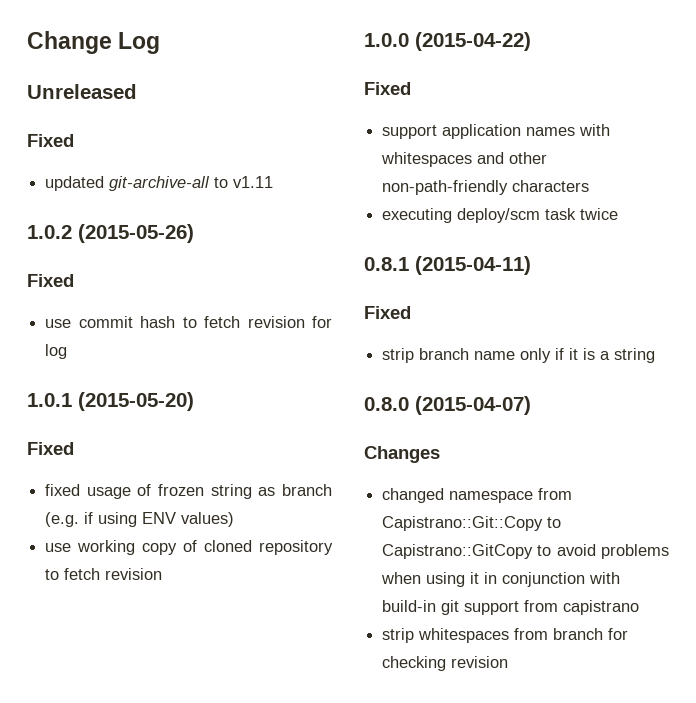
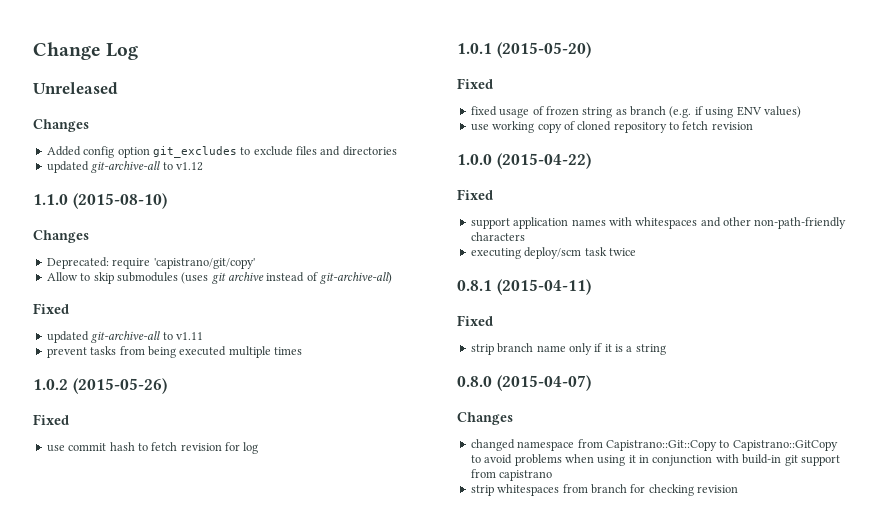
  Unreleased
+ Changes
+ Added config option git_excludes to exclude files and directories
+ updated git-archive-all to v1.12
+ 1.1.0 (2015-08-10)
+ Changes
+ Deprecated: require 'capistrano/git/copy'
+ Allow to skip submodules (uses git archive instead of git-archive-all)
+ prevent tasks from being executed multiple times

